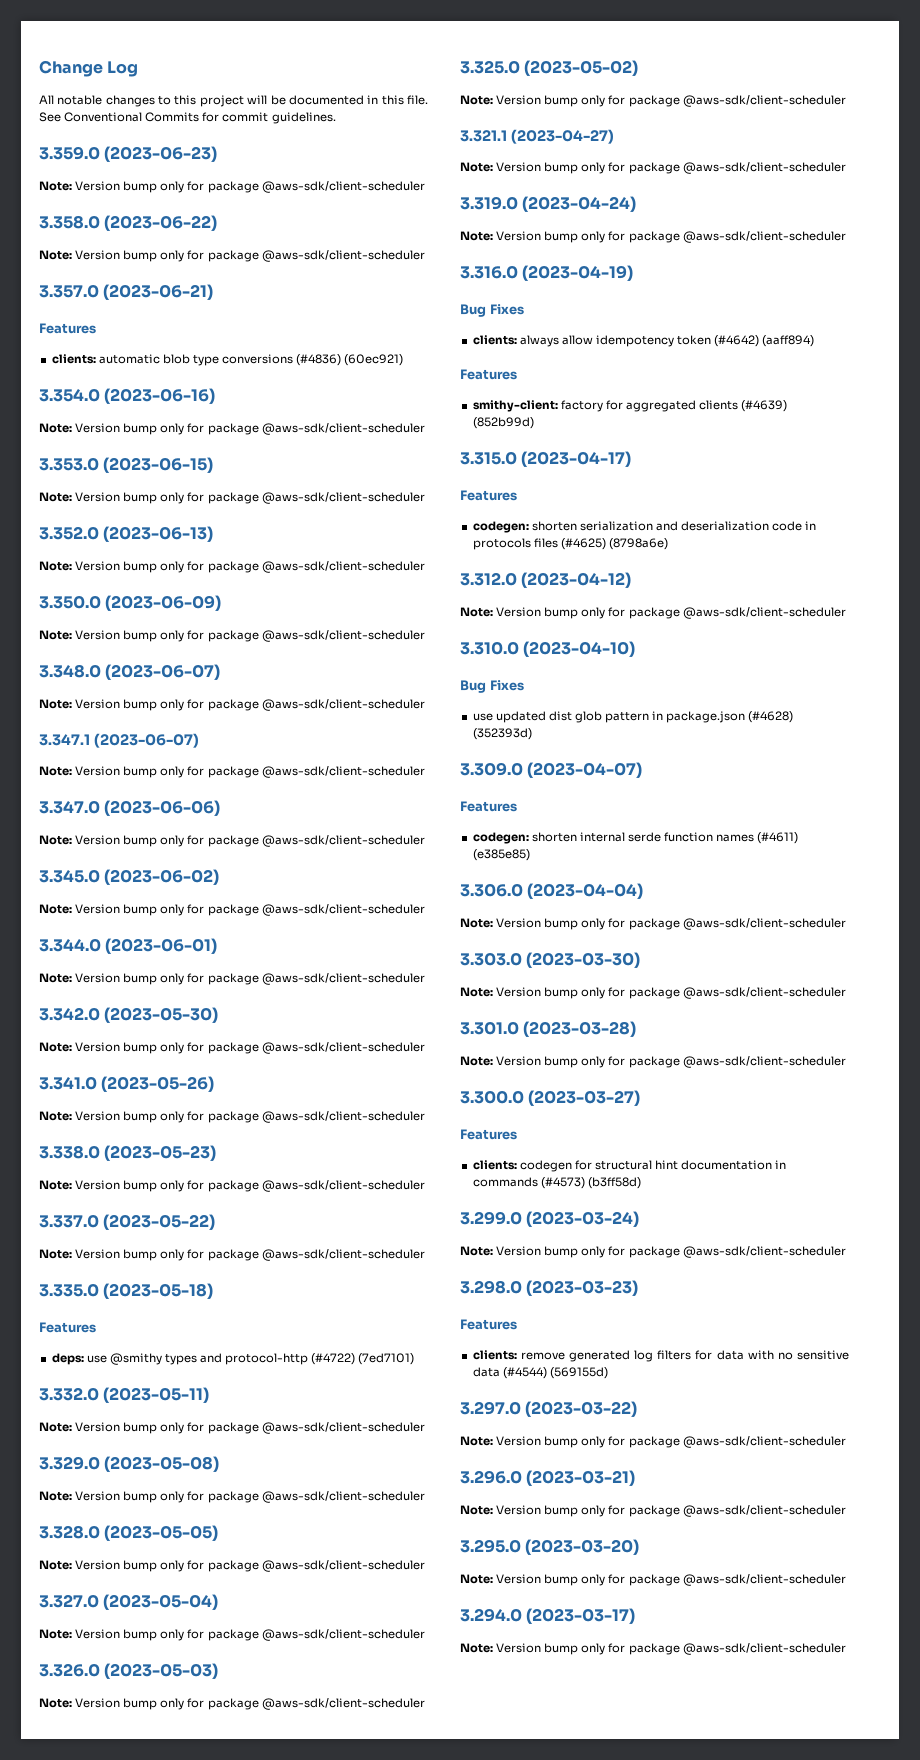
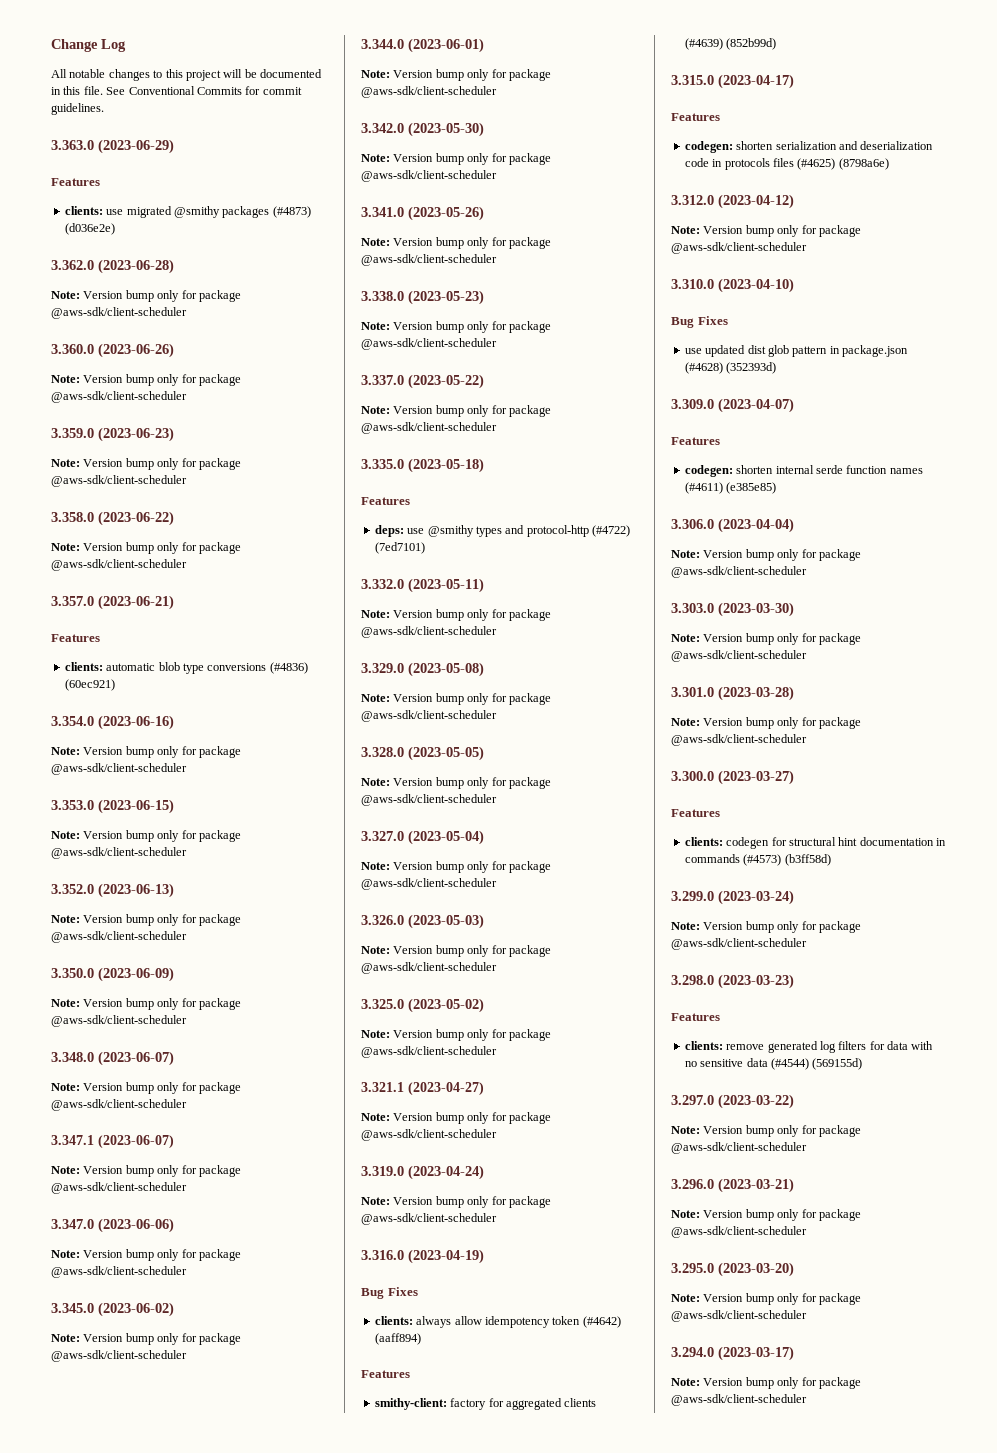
+ 3.363.0 (2023-06-29)
+ Features
+ clients: use migrated @smithy packages (#4873) (d036e2e)
+ 3.362.0 (2023-06-28)
+ Note: Version bump only for package @aws-sdk/client-scheduler
+ 3.360.0 (2023-06-26)
+ Note: Version bump only for package @aws-sdk/client-scheduler

